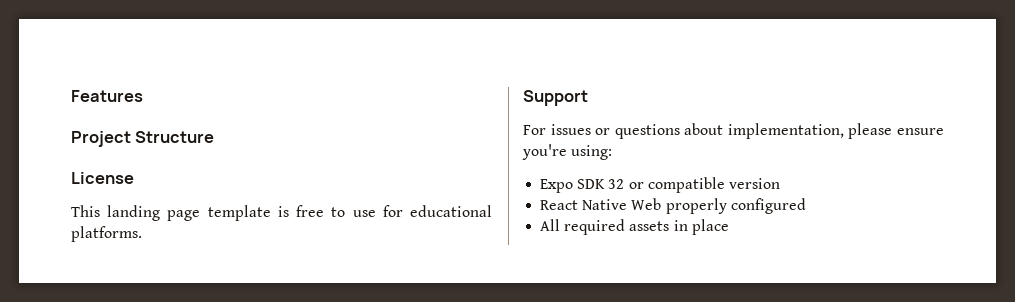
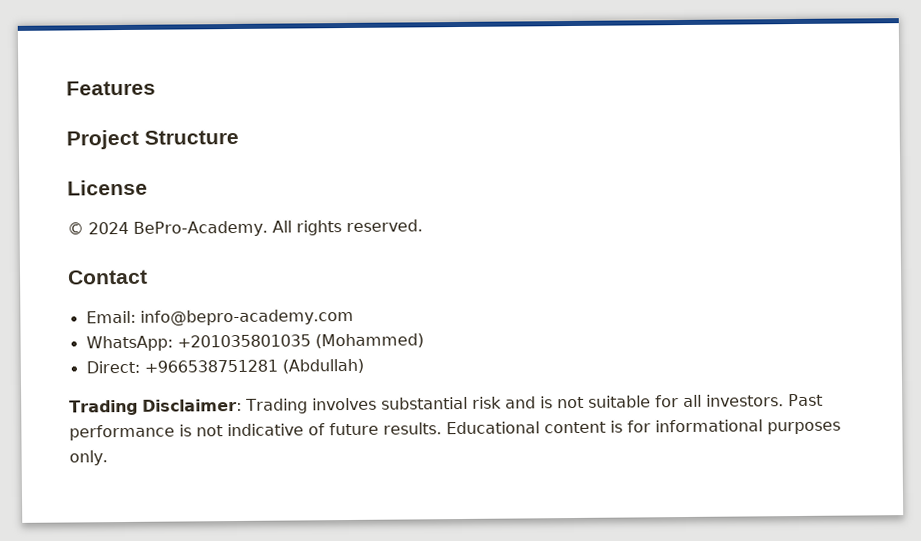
- This landing page template is free to use for educational platforms.
- Support
- For issues or questions about implementation, please ensure you're using:
- Expo SDK 32 or compatible version
- React Native Web properly configured
- All required assets in place
+ © 2024 BePro-Academy. All rights reserved.
+ Contact
+ Email: info@bepro-academy.com
+ WhatsApp: +201035801035 (Mohammed)
+ Direct: +966538751281 (Abdullah)
+ Trading Disclaimer: Trading involves substantial risk and is not suitable for all investors. Past performance is not indicative of future results. Educational content is for informational purposes only.

